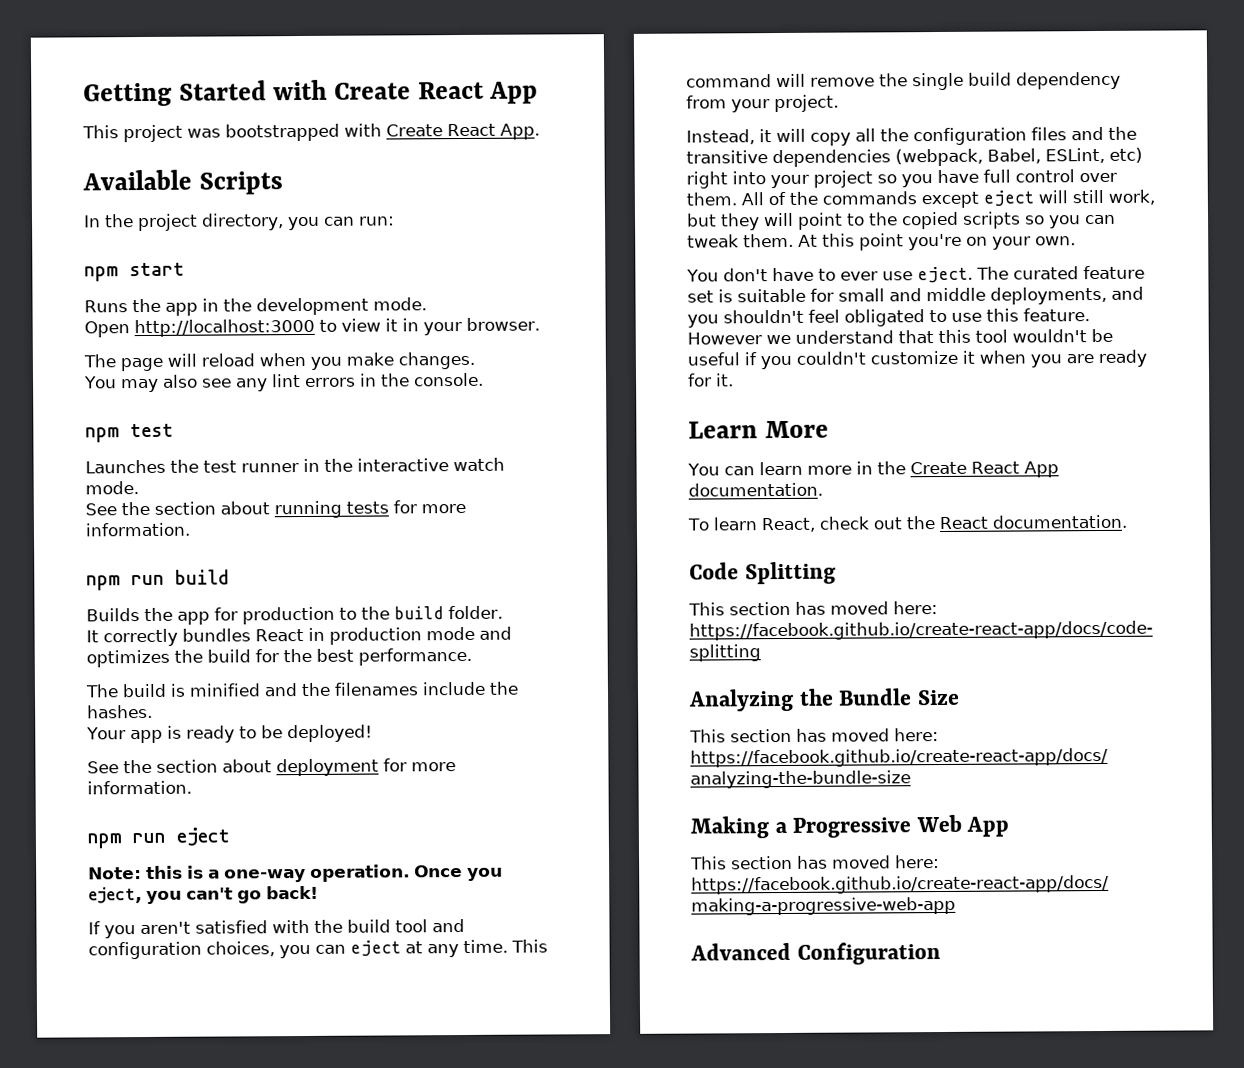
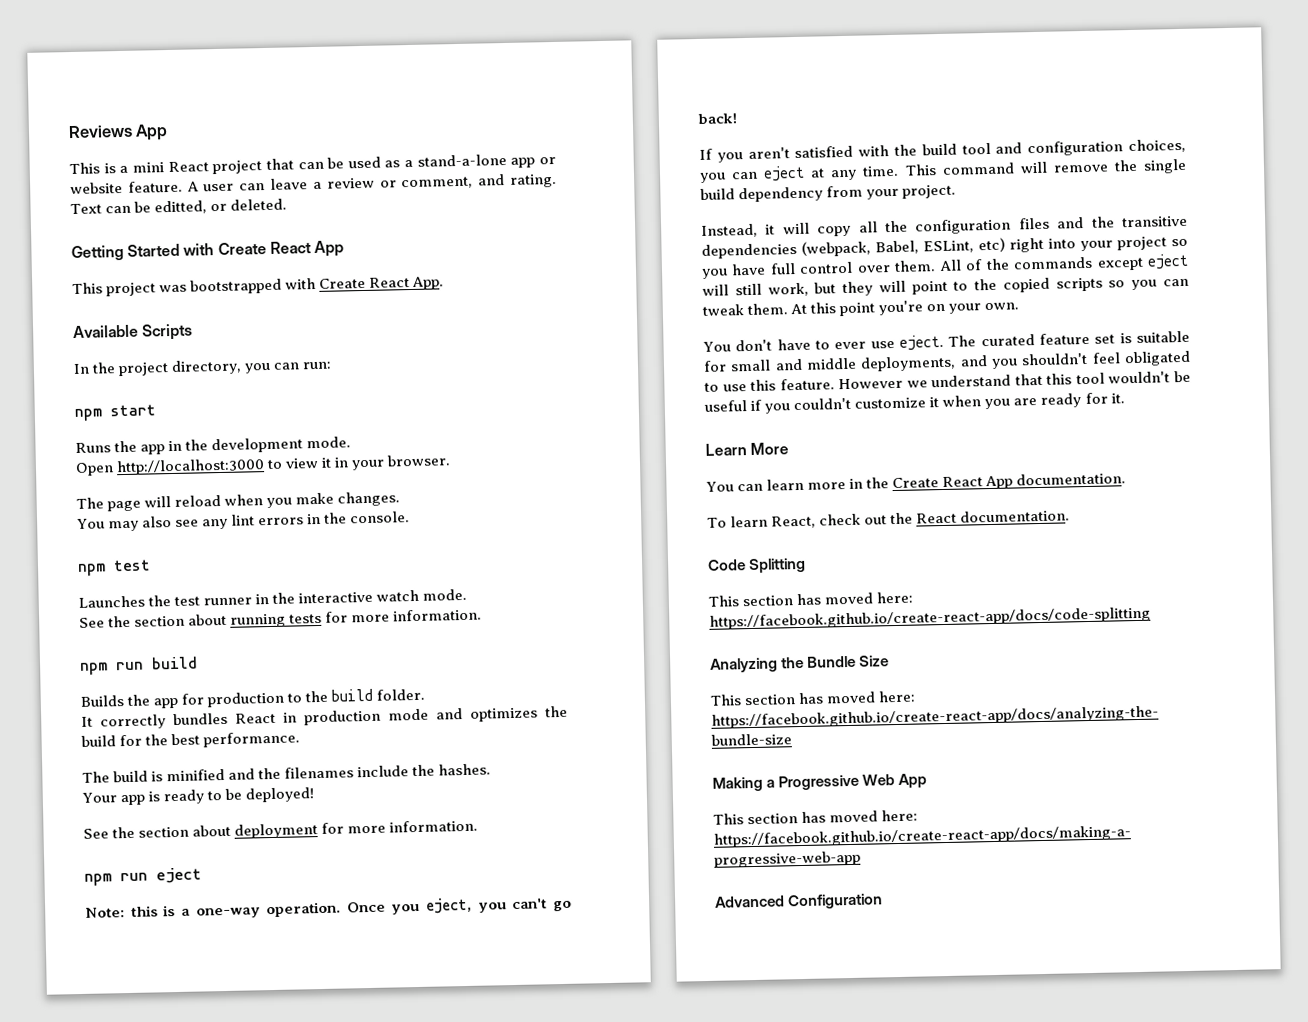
+ Reviews App
+ This is a mini React project that can be used as a stand-a-lone app or website feature. A user can leave a review or comment, and rating. Text can be editted, or deleted.

